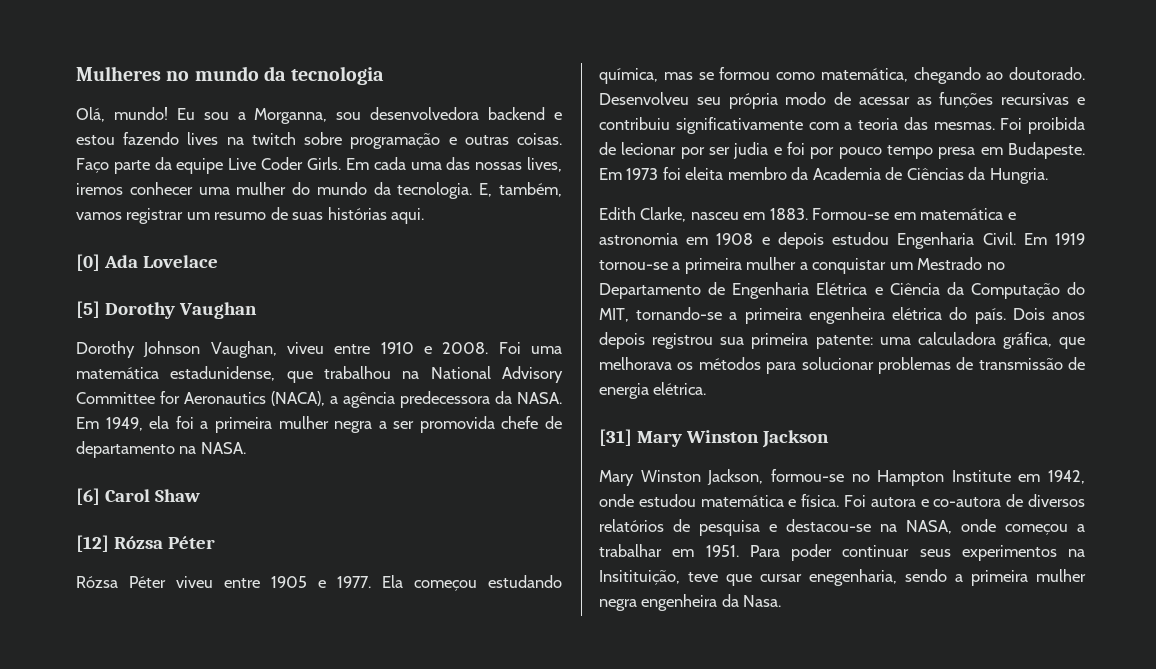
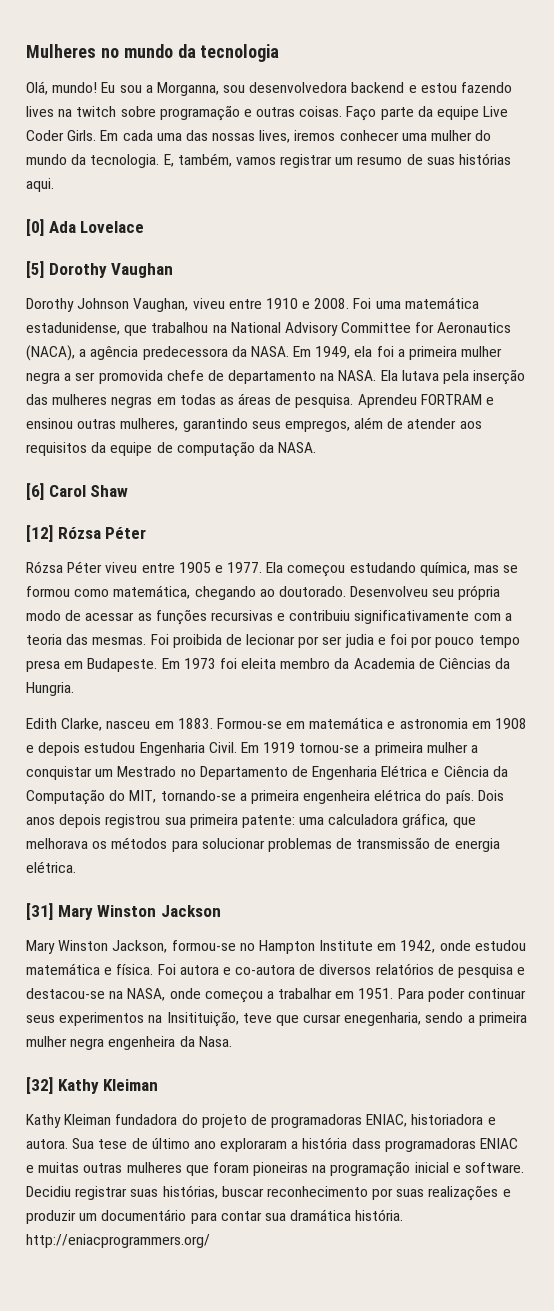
+ Ela lutava pela inserção das mulheres negras em todas as áreas de pesquisa. Aprendeu FORTRAM e ensinou outras mulheres, garantindo seus empregos, além de atender aos requisitos da equipe de computação da NASA.
+ [32] Kathy Kleiman
+ Kathy Kleiman fundadora do projeto de programadoras ENIAC, historiadora e autora. Sua tese de último ano exploraram a história dass programadoras ENIAC e muitas outras mulheres que foram pioneiras na programação inicial e software. Decidiu registrar suas histórias, buscar reconhecimento por suas realizações e produzir um documentário para contar sua dramática história. http://eniacprogrammers.org/

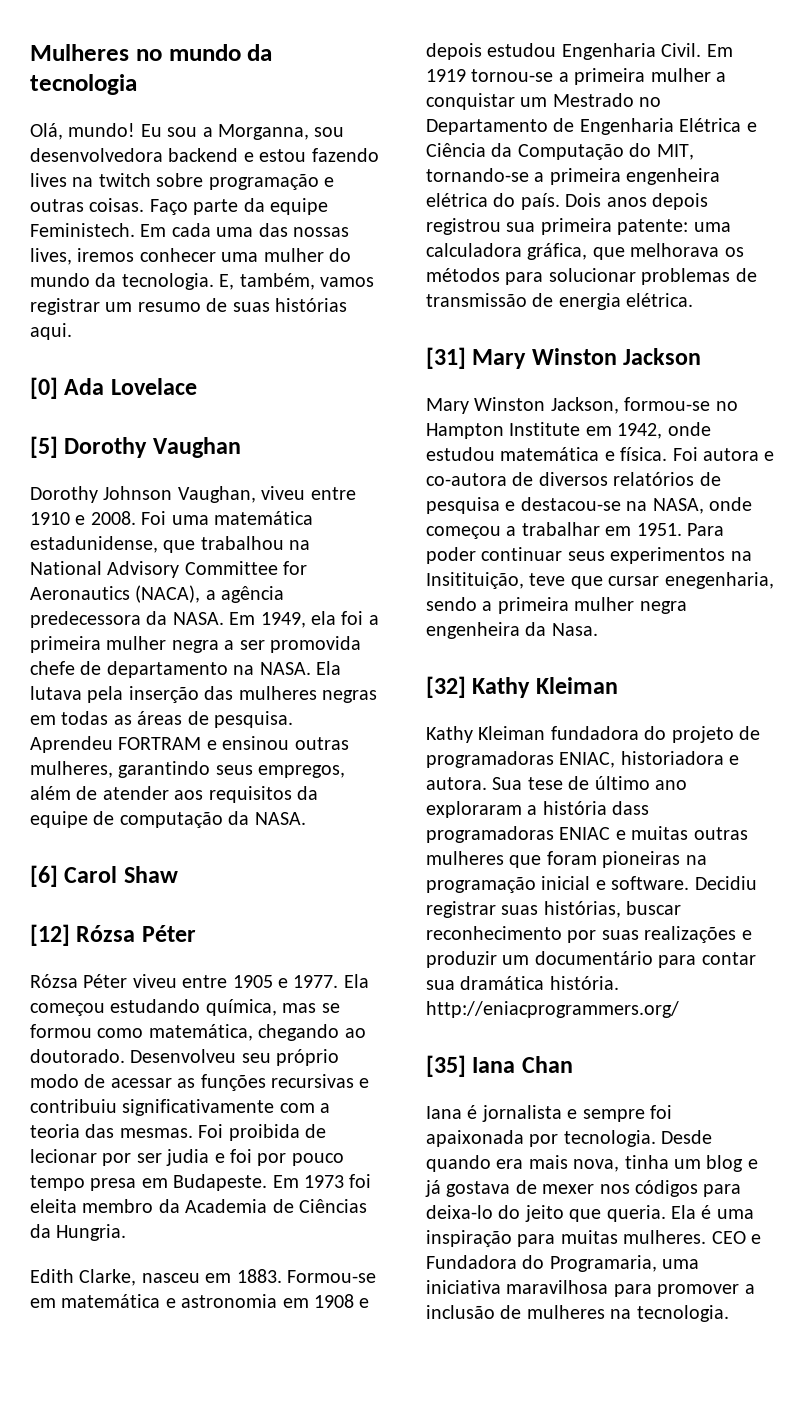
- Faço parte da equipe Live Coder Girls.
+ Faço parte da equipe Feministech.
- Desenvolveu seu própria modo de acessar as funções recursivas e contribuiu significativamente com a teoria das mesmas.
+ Desenvolveu seu próprio modo de acessar as funções recursivas e contribuiu significativamente com a teoria das mesmas.
+ [35] Iana Chan
+ Iana é jornalista e sempre foi apaixonada por tecnologia. Desde quando era mais nova, tinha um blog e já gostava de mexer nos códigos para deixa-lo do jeito que queria. Ela é uma inspiração para muitas mulheres. CEO e Fundadora do Programaria, uma iniciativa maravilhosa para promover a inclusão de mulheres na tecnologia.

